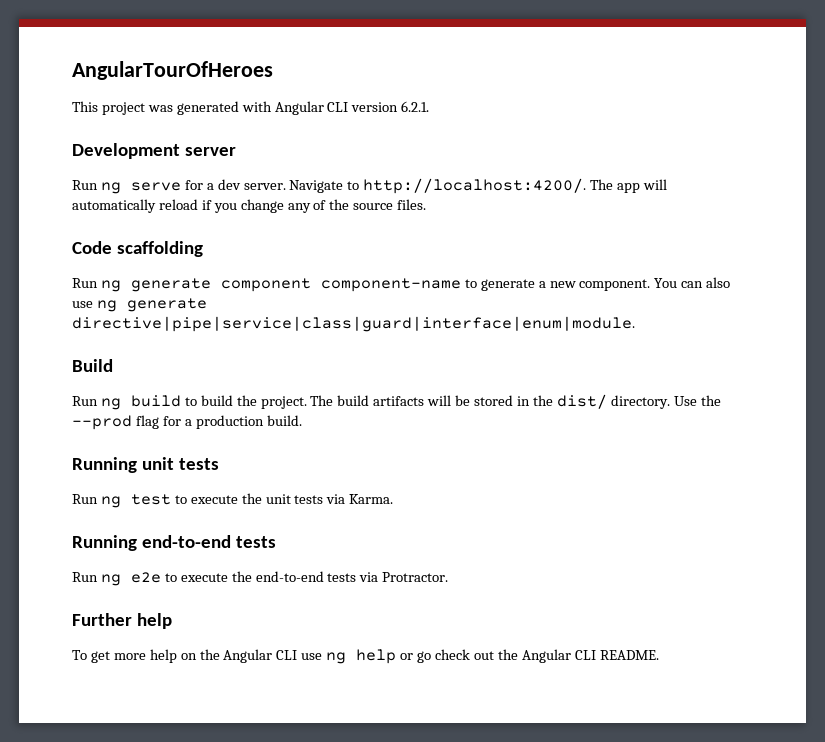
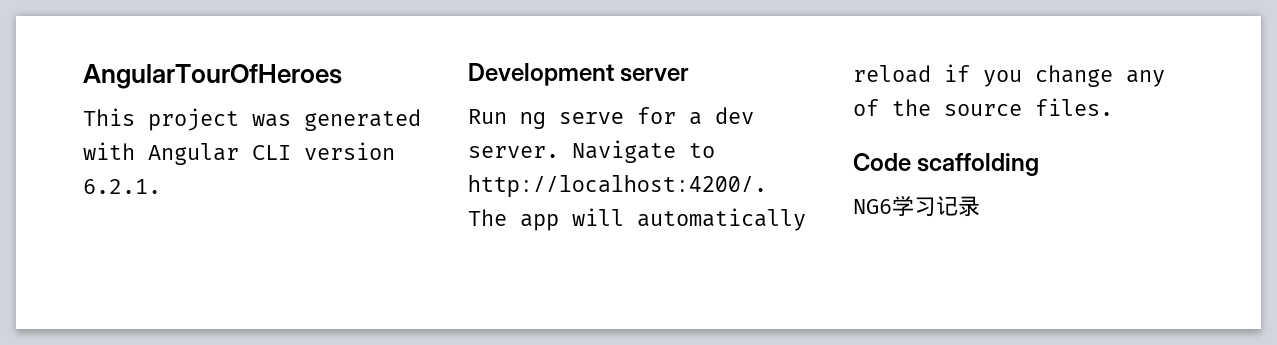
- Run ng generate component component-name to generate a new component. You can also use ng generate directive|pipe|service|class|guard|interface|enum|module.
- Build
- Run ng build to build the project. The build artifacts will be stored in the dist/ directory. Use the --prod flag for a production build.
- Running unit tests
- Run ng test to execute the unit tests via Karma.
- Running end-to-end tests
- Run ng e2e to execute the end-to-end tests via Protractor.
- Further help
- To get more help on the Angular CLI use ng help or go check out the Angular CLI README.
+ NG6学习记录

